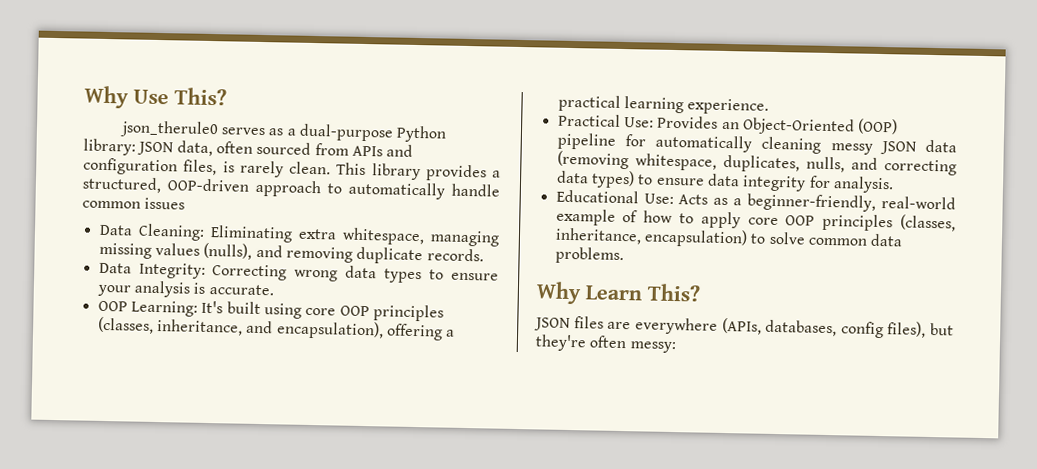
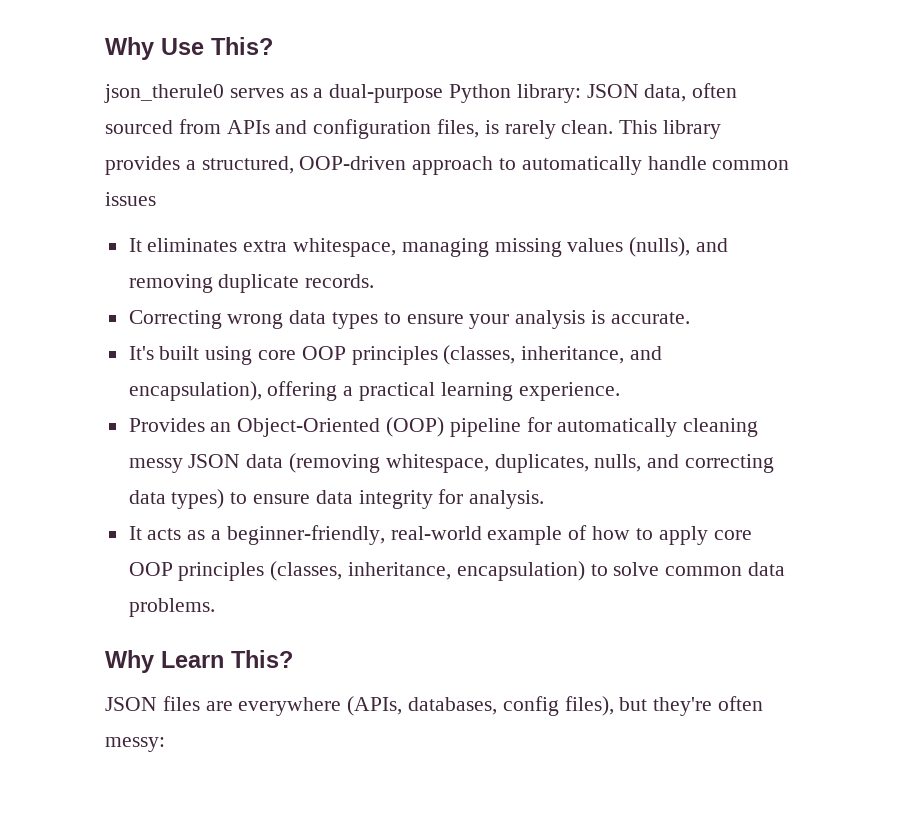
- Data Cleaning: Eliminating extra whitespace, managing missing values (nulls), and removing duplicate records.
+ It eliminates extra whitespace, managing missing values (nulls), and removing duplicate records.
- Data Integrity: Correcting wrong data types to ensure your analysis is accurate.
+ Correcting wrong data types to ensure your analysis is accurate.
- OOP Learning: It's built using core OOP principles (classes, inheritance, and encapsulation), offering a practical learning experience.
+ It's built using core OOP principles (classes, inheritance, and encapsulation), offering a practical learning experience.
- Practical Use: Provides an Object-Oriented (OOP) pipeline for automatically cleaning messy JSON data (removing whitespace, duplicates, nulls, and correcting data types) to ensure data integrity for analysis.
+ Provides an Object-Oriented (OOP) pipeline for automatically cleaning messy JSON data (removing whitespace, duplicates, nulls, and correcting data types) to ensure data integrity for analysis.
- Educational Use: Acts as a beginner-friendly, real-world example of how to apply core OOP principles (classes, inheritance, encapsulation) to solve common data problems.
+ It acts as a beginner-friendly, real-world example of how to apply core OOP principles (classes, inheritance, encapsulation) to solve common data problems.

